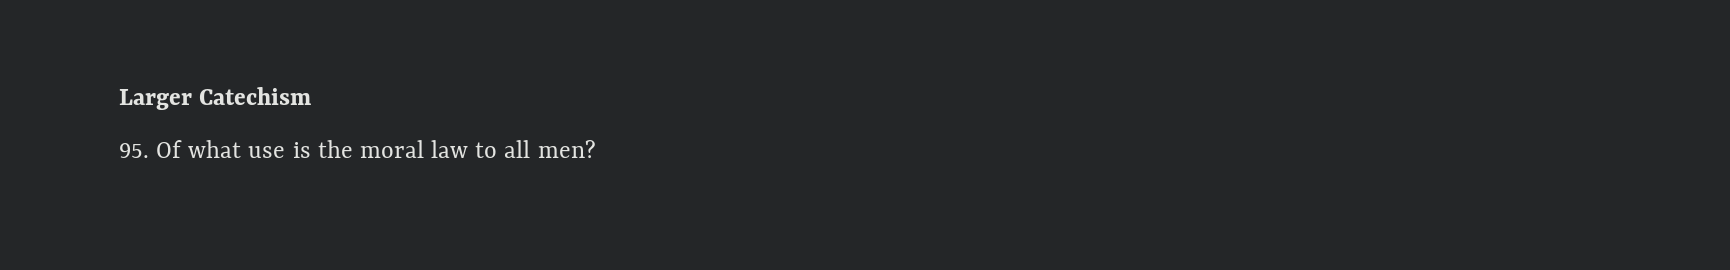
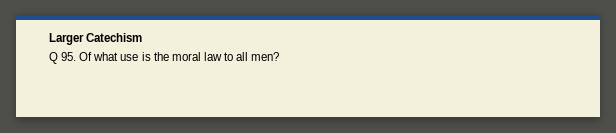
- 95. Of what use is the moral law to all men?
+ Q 95. Of what use is the moral law to all men?

